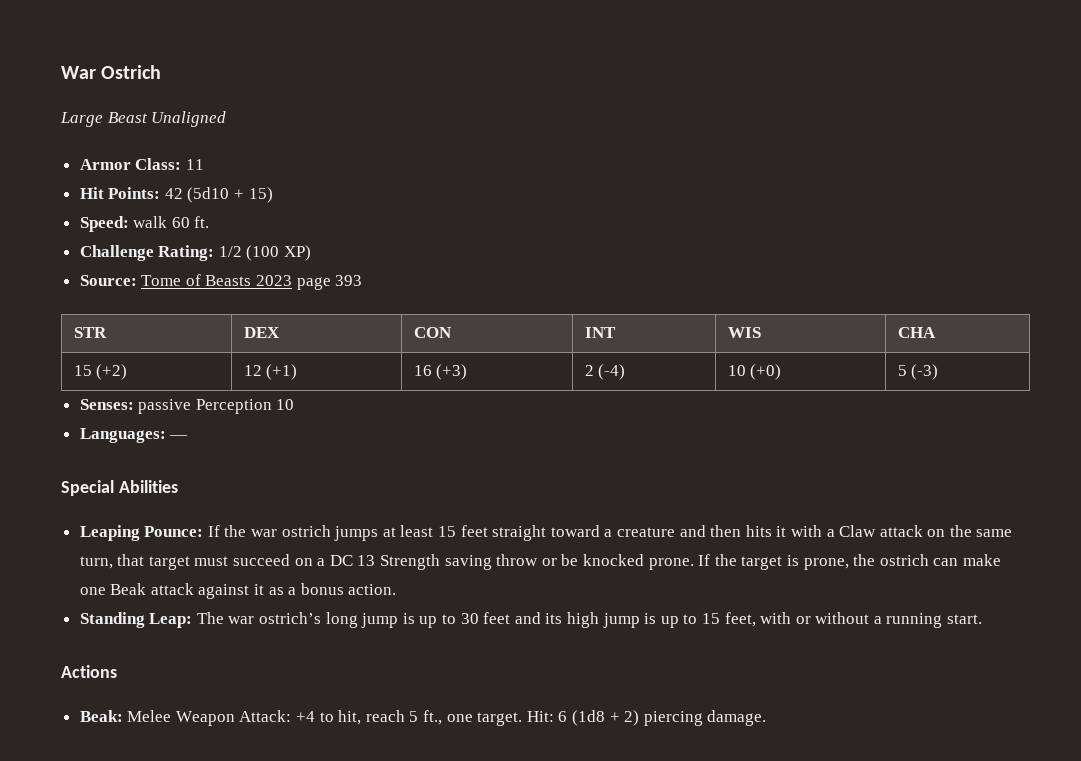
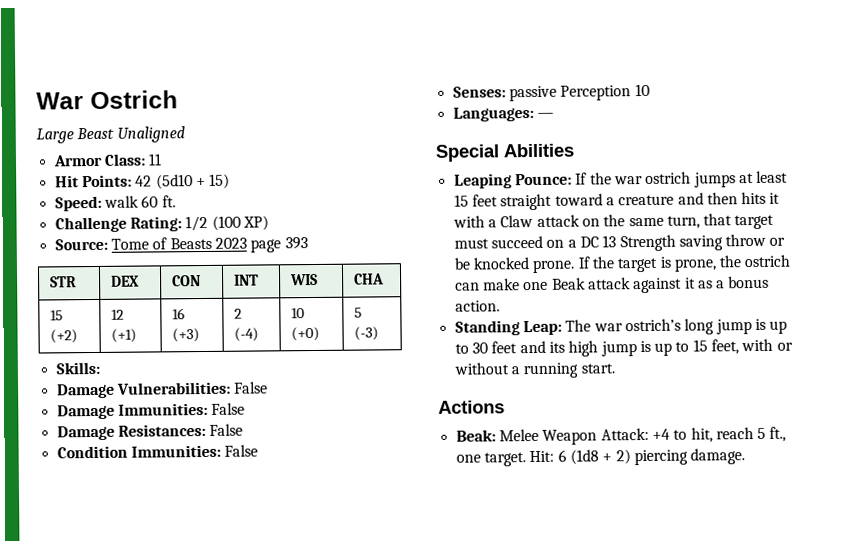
+ Skills:
+ Damage Vulnerabilities: False
+ Damage Immunities: False
+ Damage Resistances: False
+ Condition Immunities: False

